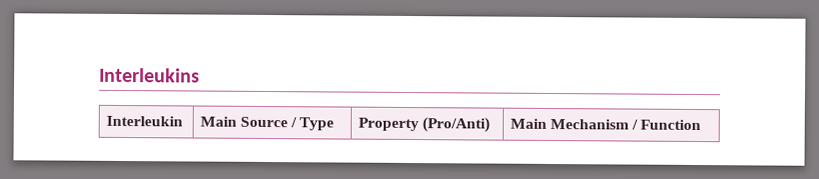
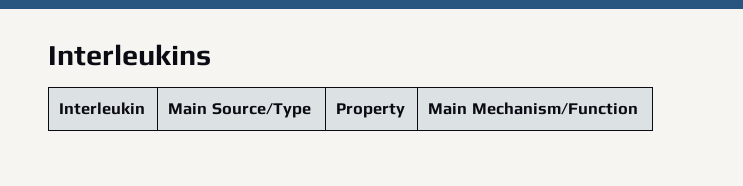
- Interleukin | Main Source / Type | Property (Pro/Anti) | Main Mechanism / Function
+ Interleukin | Main Source/Type | Property | Main Mechanism/Function

